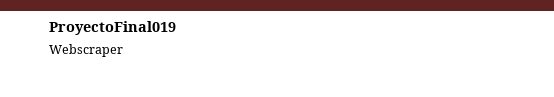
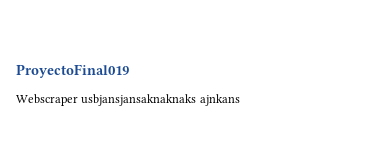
- Webscraper
+ Webscraper usbjansjansaknaknaks ajnkans

